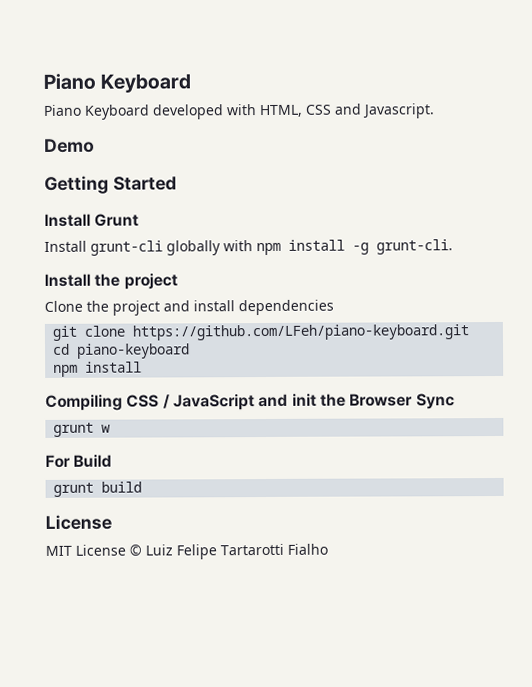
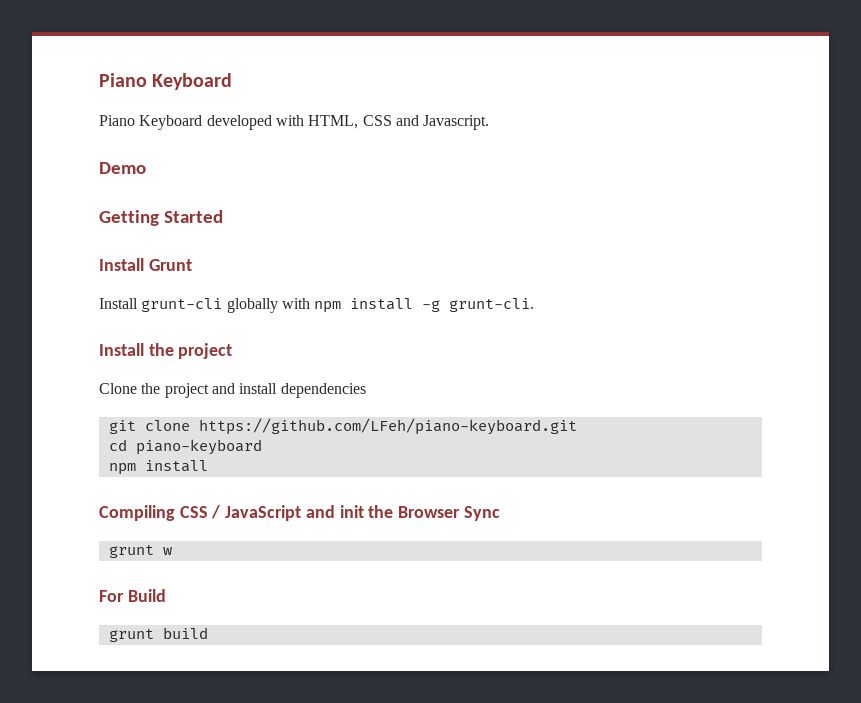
  grunt build
- License
- MIT License © Luiz Felipe Tartarotti Fialho

